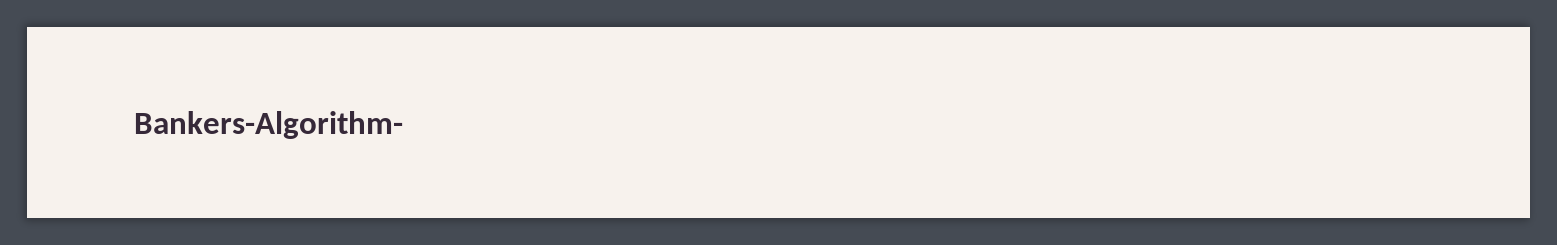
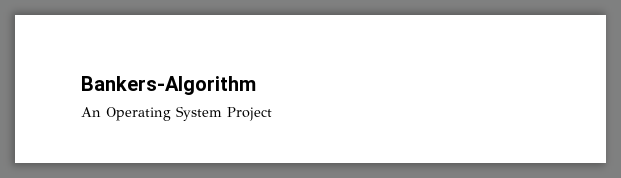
- Bankers-Algorithm-
+ Bankers-Algorithm
+ An Operating System Project

